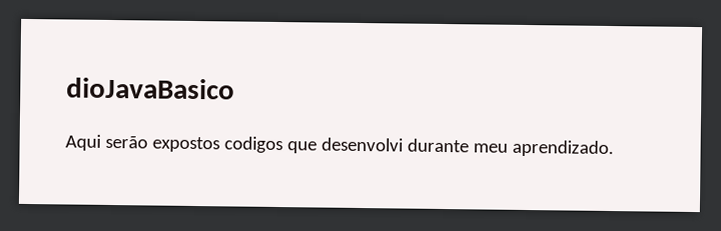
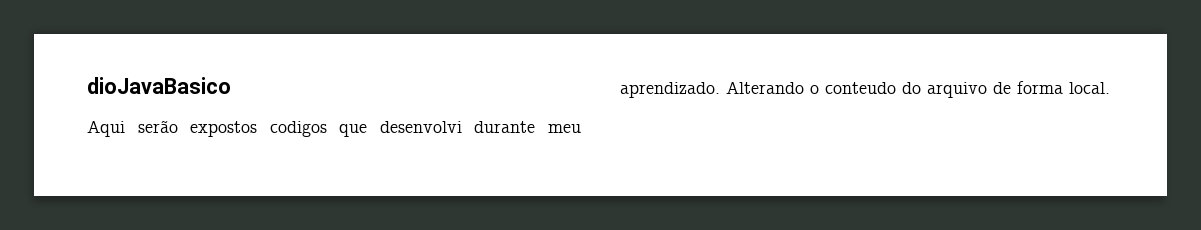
+ Alterando o conteudo do arquivo de forma local.

